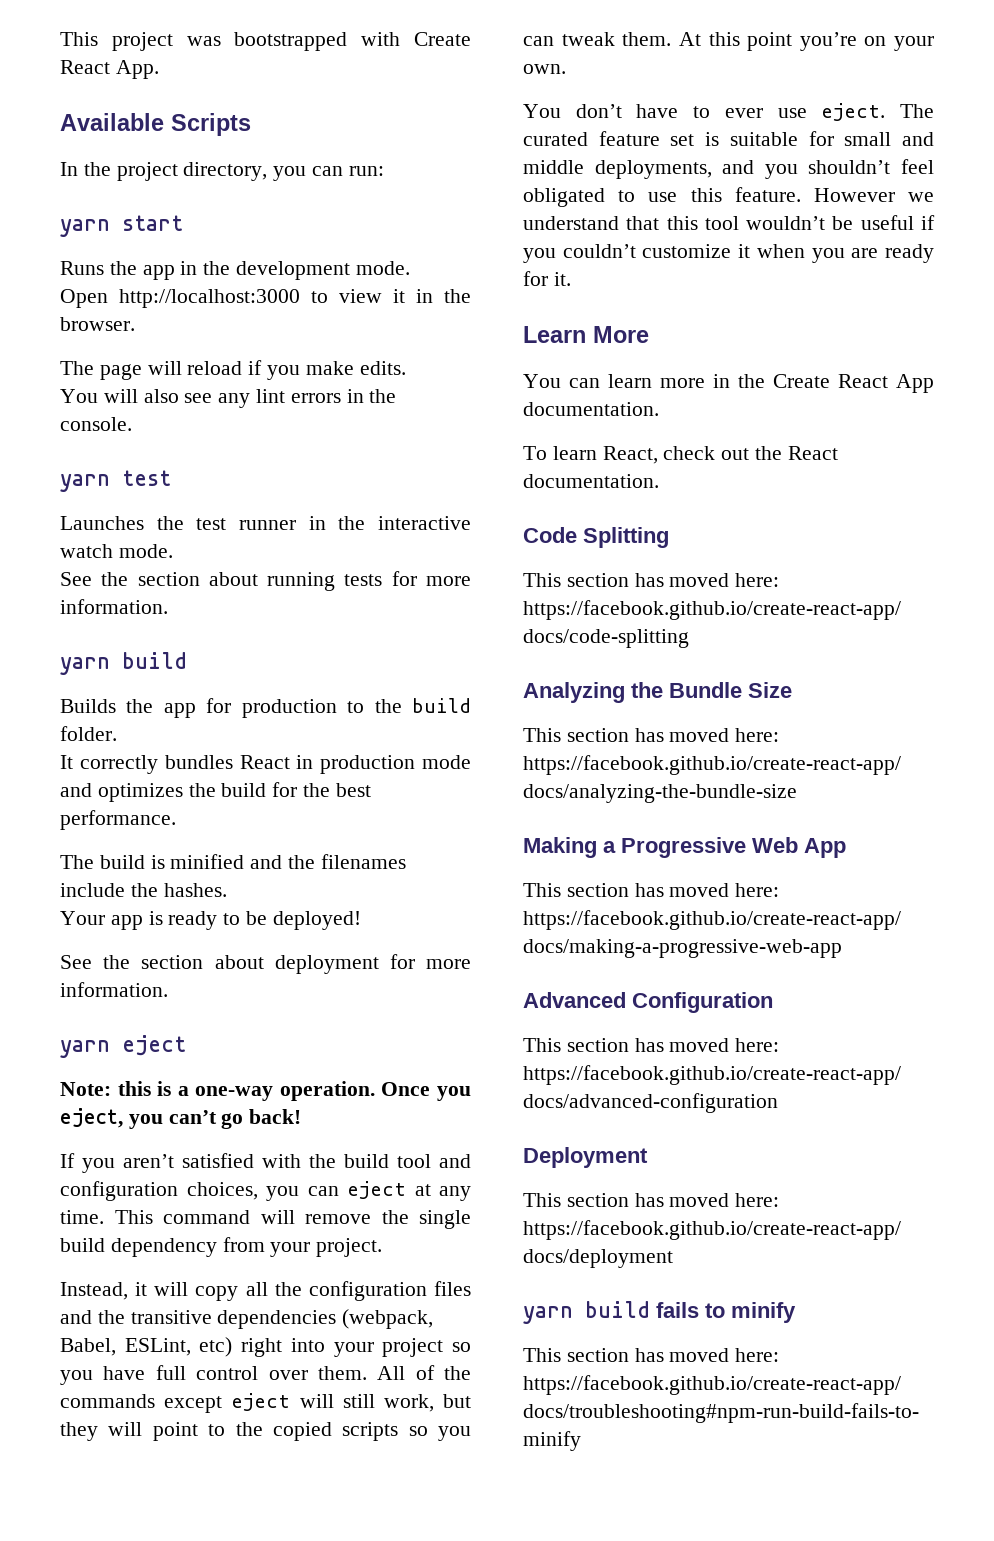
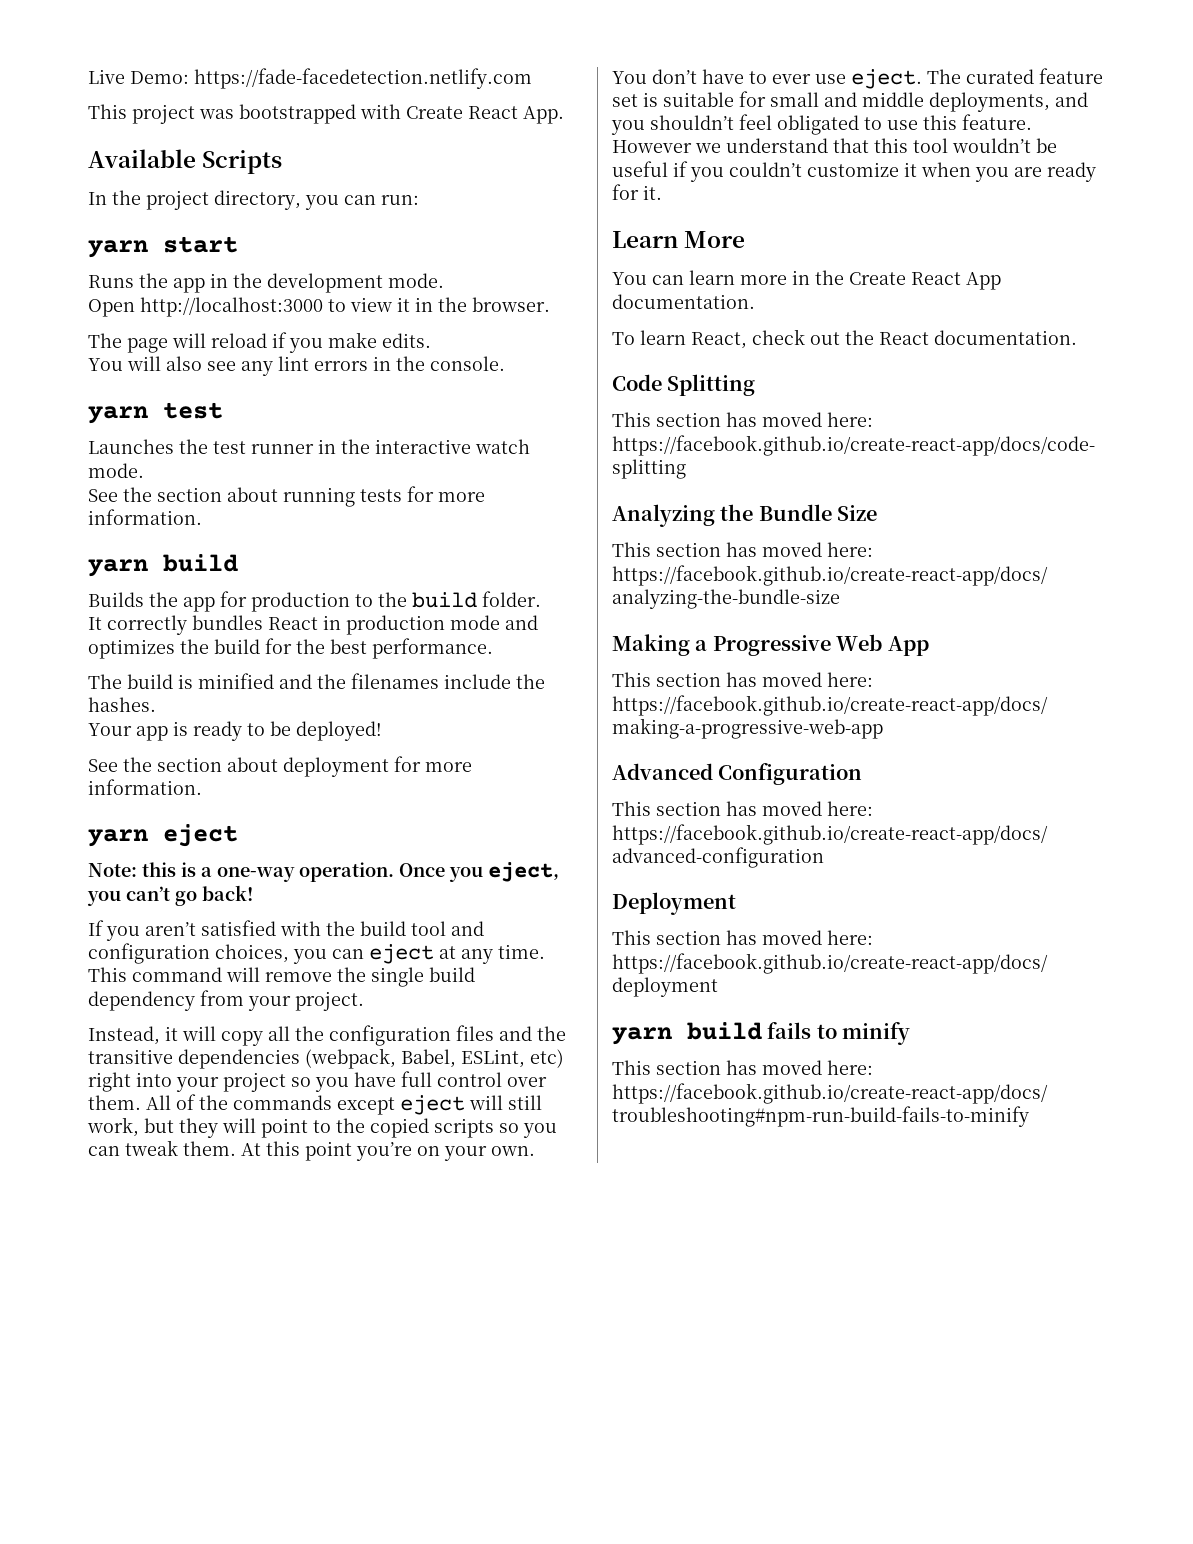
+ Live Demo: https://fade-facedetection.netlify.com

